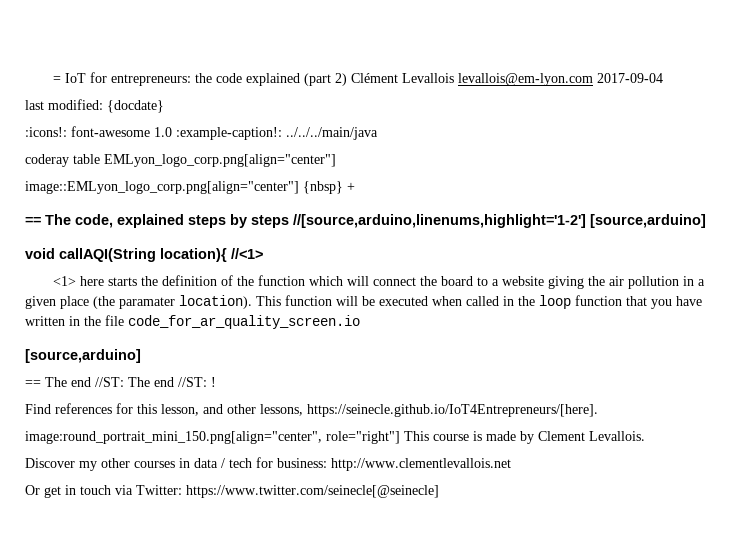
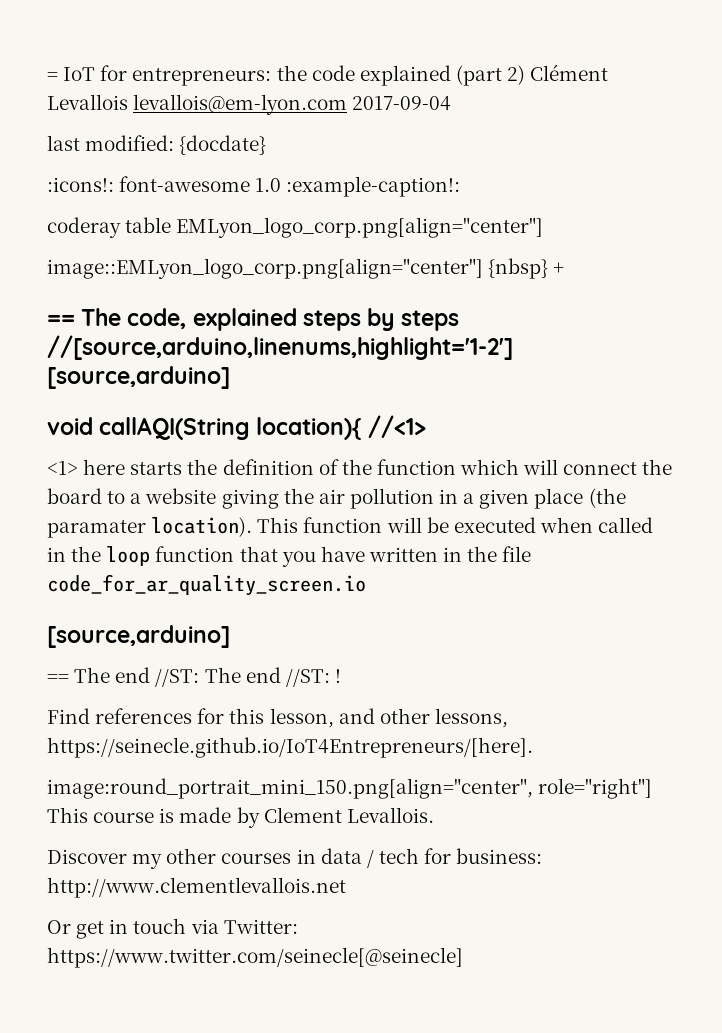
- :icons!: font-awesome 1.0 :example-caption!: ../../../main/java
+ :icons!: font-awesome 1.0 :example-caption!:

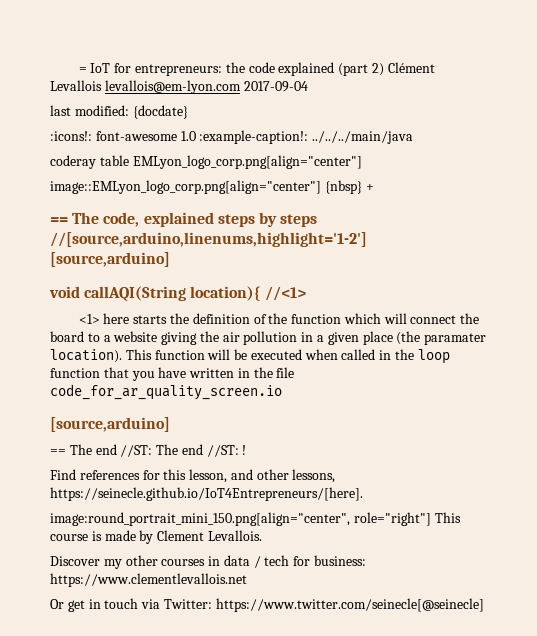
- :icons!: font-awesome 1.0 :example-caption!:
+ :icons!: font-awesome 1.0 :example-caption!: ../../../main/java
- Discover my other courses in data / tech for business: http://www.clementlevallois.net
+ Discover my other courses in data / tech for business: https://www.clementlevallois.net

